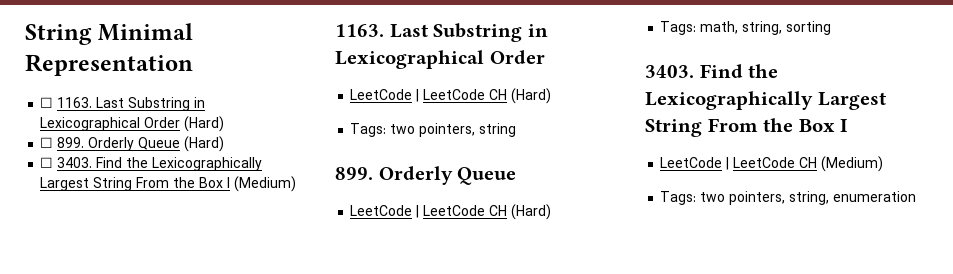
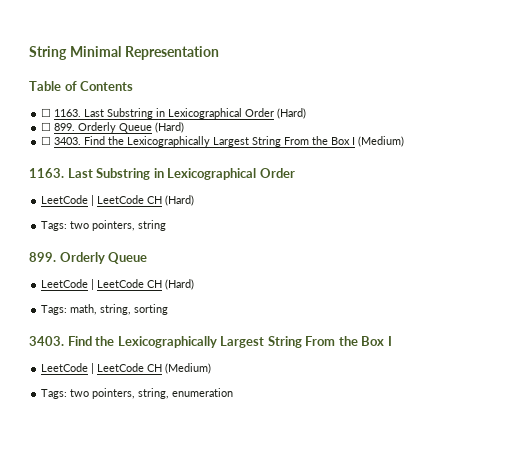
+ Table of Contents

